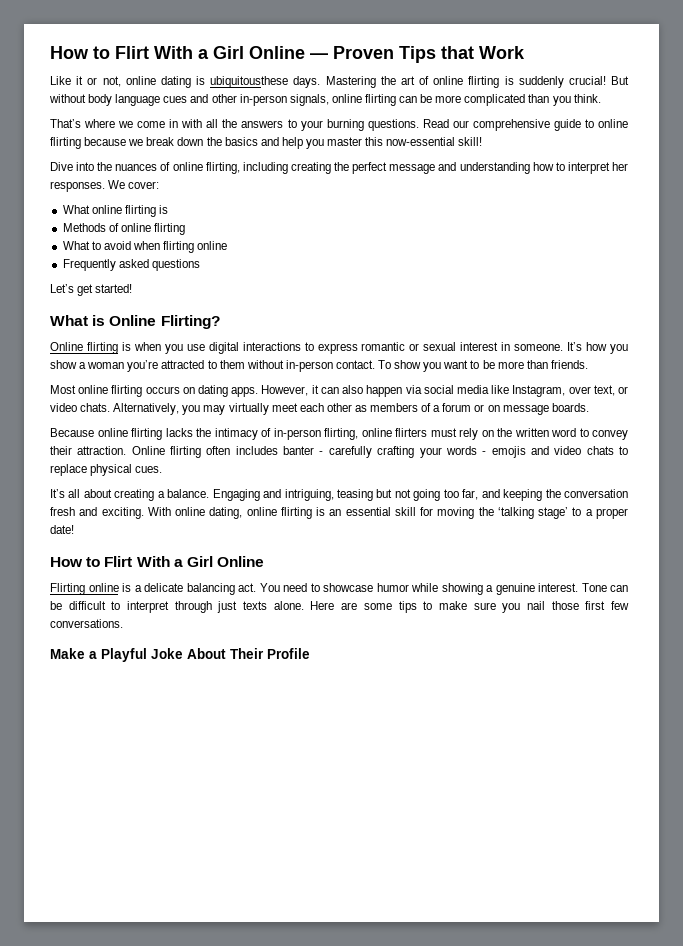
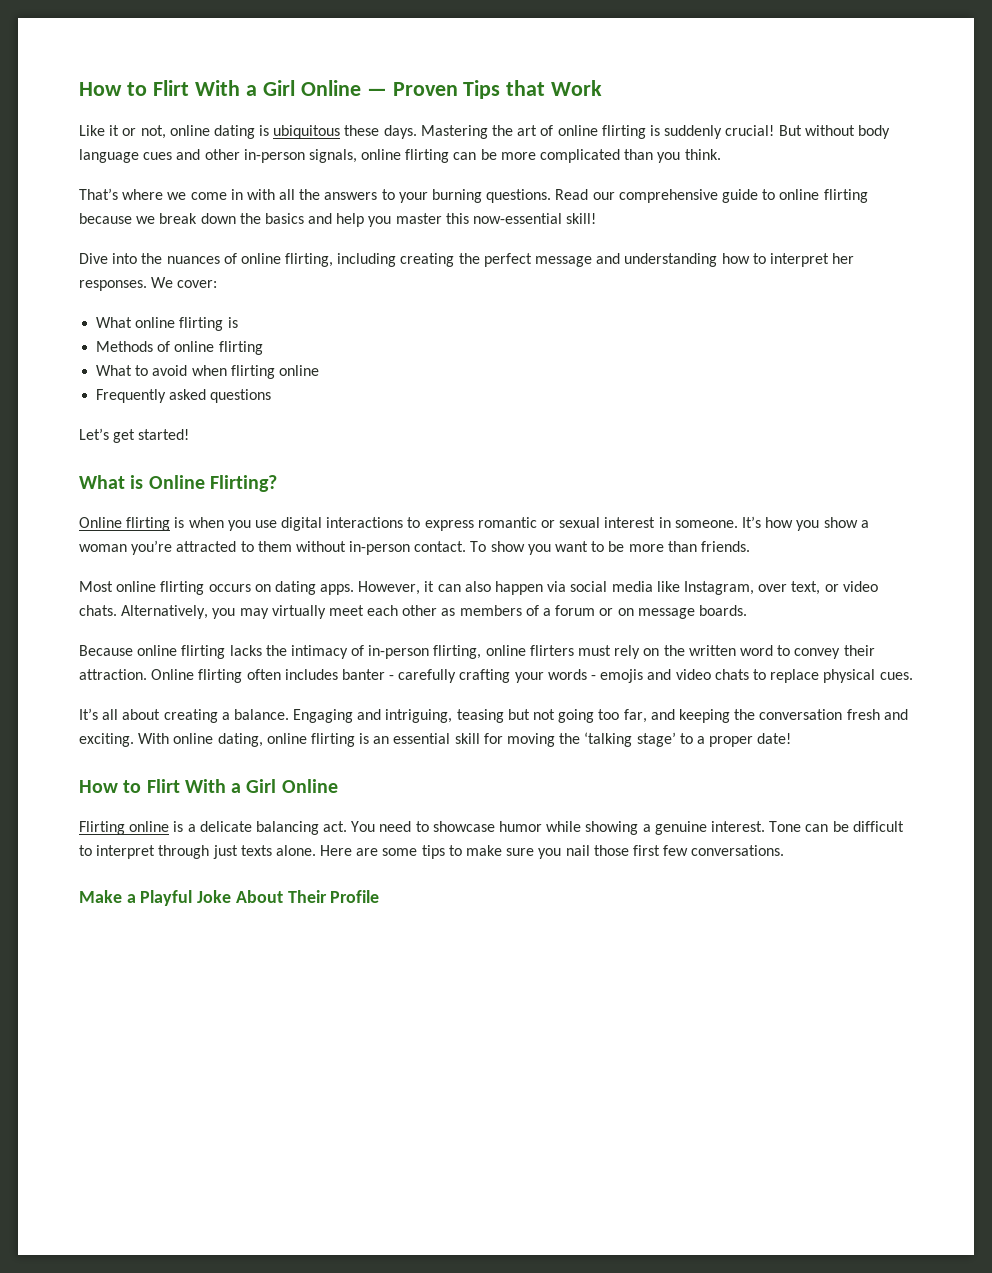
- Like it or not, online dating is ubiquitousthese days.
+ Like it or not, online dating is ubiquitous these days.

